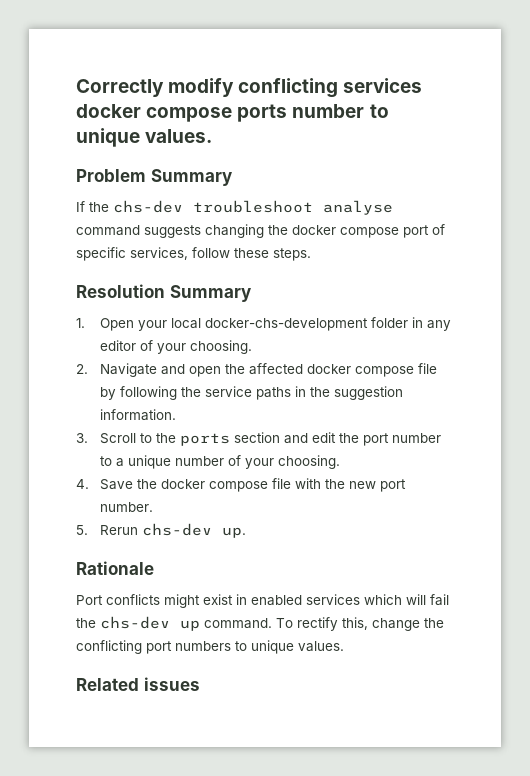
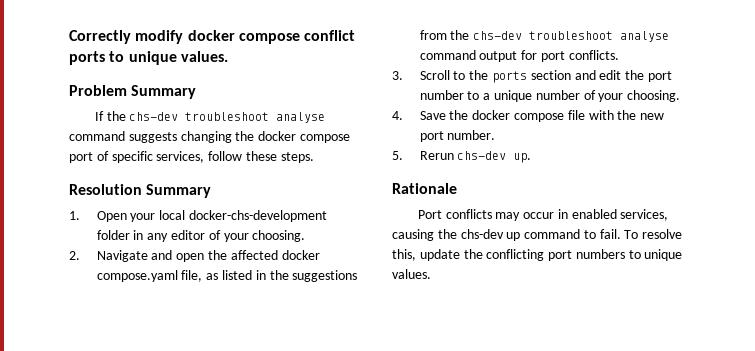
- Correctly modify conflicting services docker compose ports number to unique values.
+ Correctly modify docker compose conflict ports to unique values.
- 2. Navigate and open the affected docker compose file by following the service paths in the suggestion information.
+ 2. Navigate and open the affected docker compose.yaml file, as listed in the suggestions from the chs-dev troubleshoot analyse command output for port conflicts.
- Port conflicts might exist in enabled services which will fail the chs-dev up command. To rectify this, change the conflicting port numbers to unique values.
+ Port conflicts may occur in enabled services, causing the chs-dev up command to fail. To resolve this, update the conflicting port numbers to unique values.
- Related issues

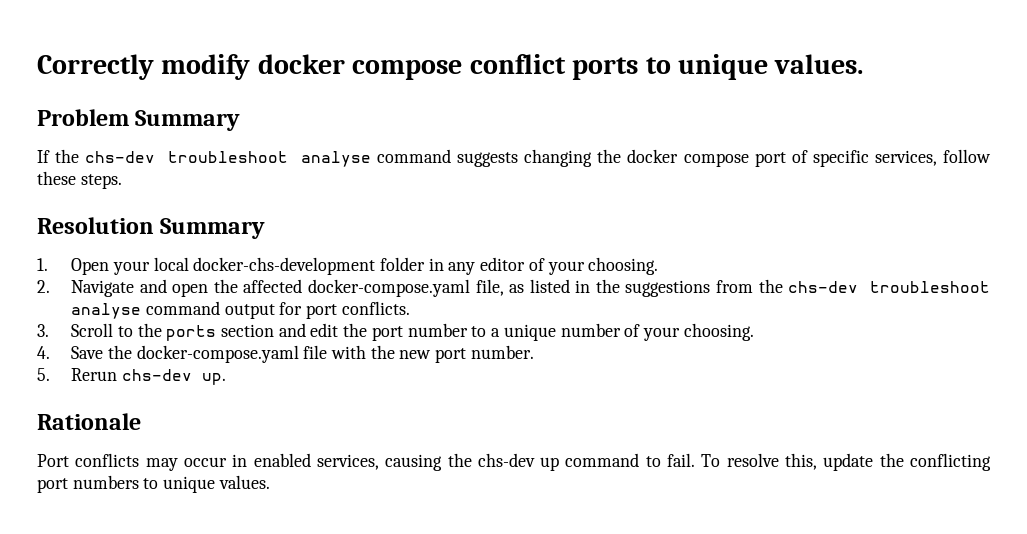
- 2. Navigate and open the affected docker compose.yaml file, as listed in the suggestions from the chs-dev troubleshoot analyse command output for port conflicts.
+ 2. Navigate and open the affected docker-compose.yaml file, as listed in the suggestions from the chs-dev troubleshoot analyse command output for port conflicts.
- 4. Save the docker compose file with the new port number.
+ 4. Save the docker-compose.yaml file with the new port number.

